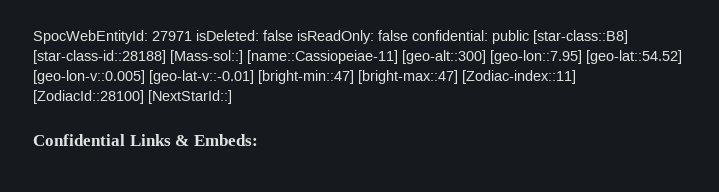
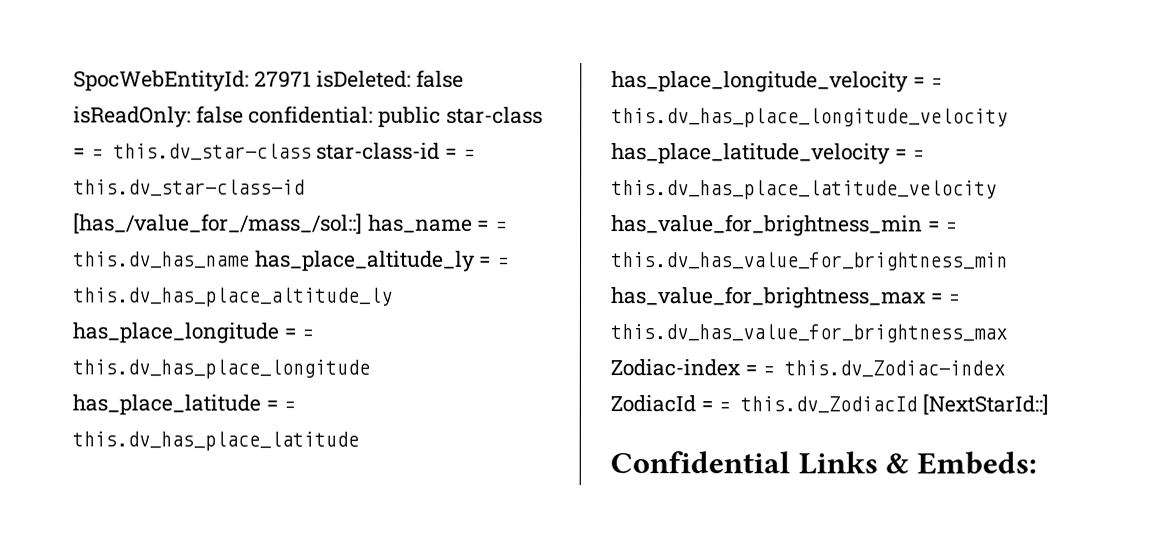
- SpocWebEntityId: 27971 isDeleted: false isReadOnly: false confidential: public [star-class::B8] [star-class-id::28188] [Mass-sol::] [name::Cassiopeiae-11] [geo-alt::300] [geo-lon::7.95] [geo-lat::54.52] [geo-lon-v::0.005] [geo-lat-v::-0.01] [bright-min::47] [bright-max::47] [Zodiac-index::11] [ZodiacId::28100] [NextStarId::]
+ SpocWebEntityId: 27971 isDeleted: false isReadOnly: false confidential: public star-class = = this.dv_star-class star-class-id = = this.dv_star-class-id [has_/value_for_/mass_/sol::] has_name = = this.dv_has_name has_place_altitude_ly = = this.dv_has_place_altitude_ly has_place_longitude = = this.dv_has_place_longitude has_place_latitude = = this.dv_has_place_latitude has_place_longitude_velocity = = this.dv_has_place_longitude_velocity has_place_latitude_velocity = = this.dv_has_place_latitude_velocity has_value_for_brightness_min = = this.dv_has_value_for_brightness_min has_value_for_brightness_max = = this.dv_has_value_for_brightness_max Zodiac-index = = this.dv_Zodiac-index ZodiacId = = this.dv_ZodiacId [NextStarId::]

